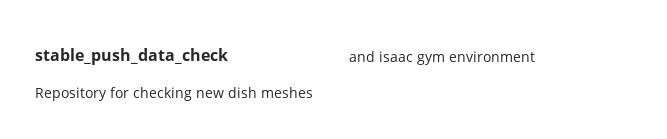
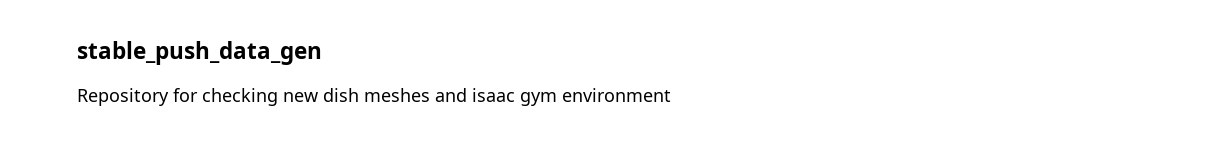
- stable_push_data_check
+ stable_push_data_gen

